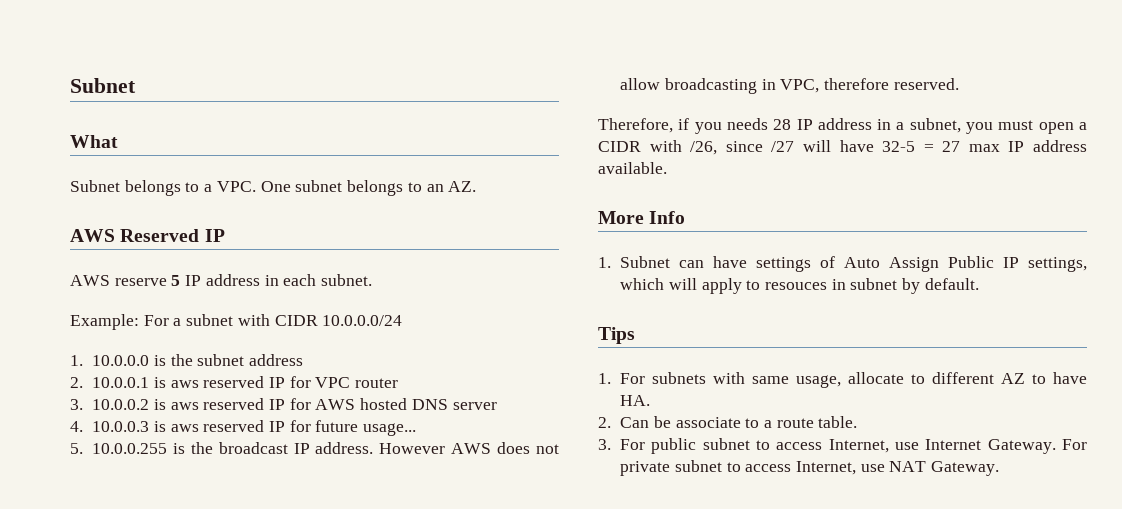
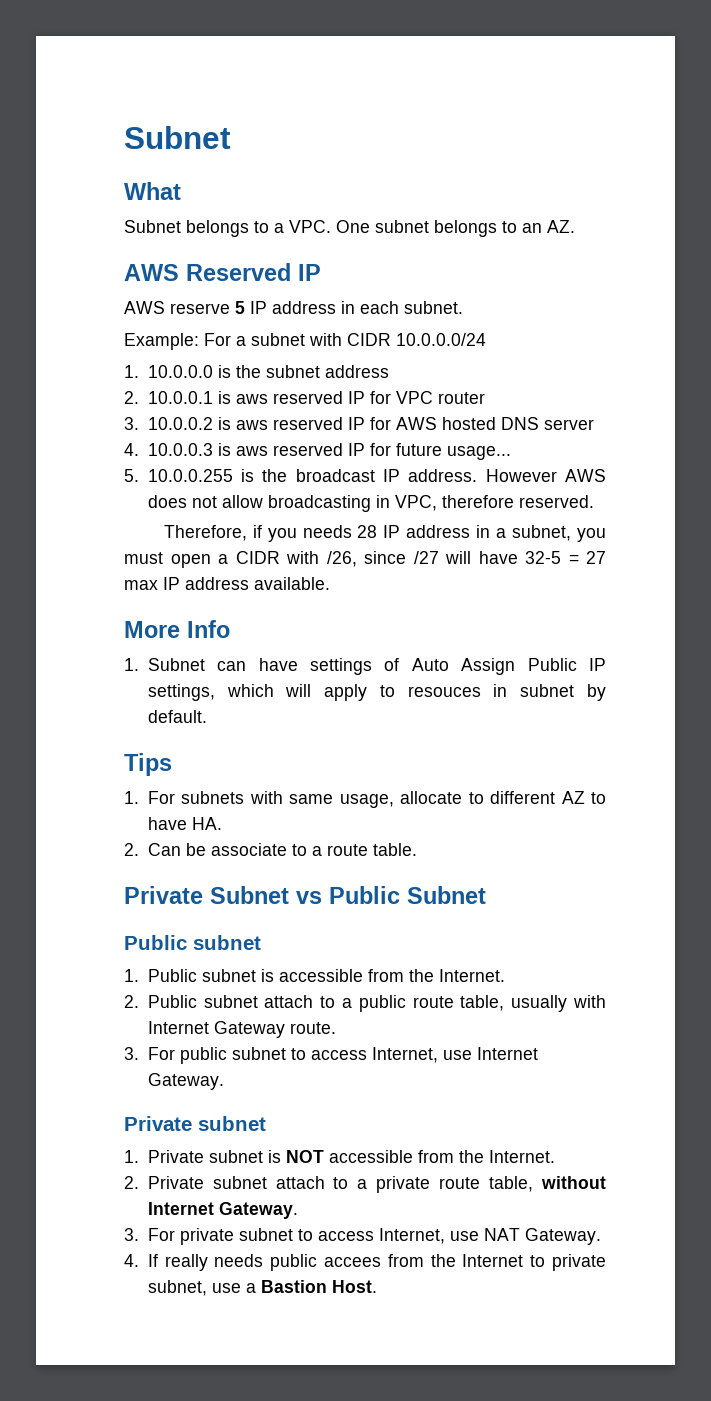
+ Private Subnet vs Public Subnet
+ Public subnet
+ 1. Public subnet is accessible from the Internet.
+ 2. Public subnet attach to a public route table, usually with Internet Gateway route.
- 3. For public subnet to access Internet, use Internet Gateway. For private subnet to access Internet, use NAT Gateway.
+ 3. For public subnet to access Internet, use Internet Gateway.
+ Private subnet
+ 1. Private subnet is NOT accessible from the Internet.
+ 2. Private subnet attach to a private route table, without Internet Gateway.
+ 3. For private subnet to access Internet, use NAT Gateway.
+ 4. If really needs public accees from the Internet to private subnet, use a Bastion Host.

